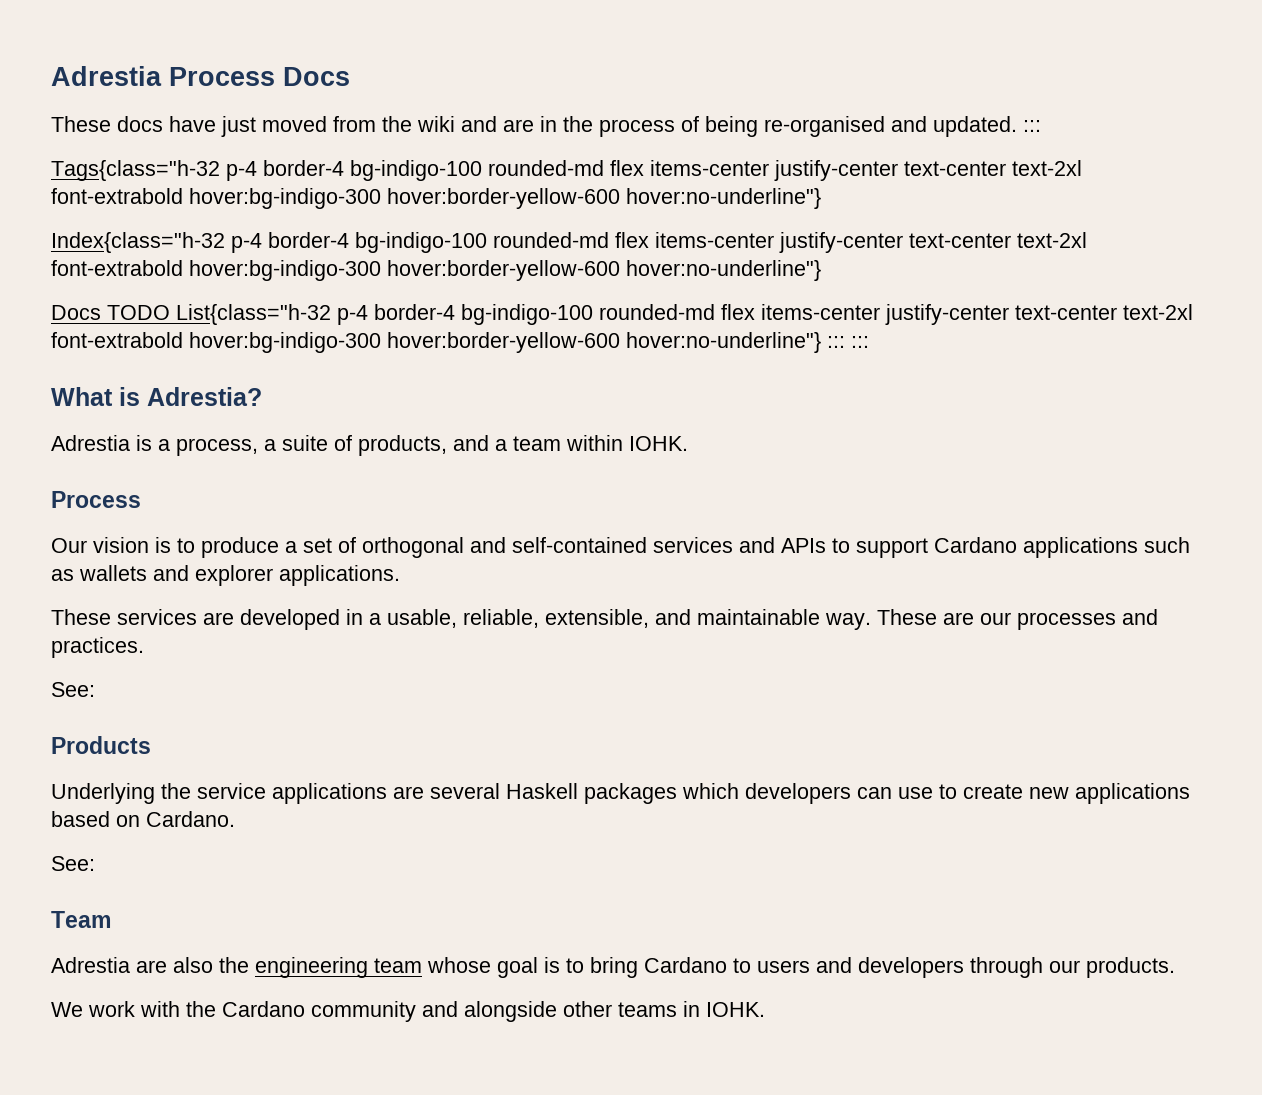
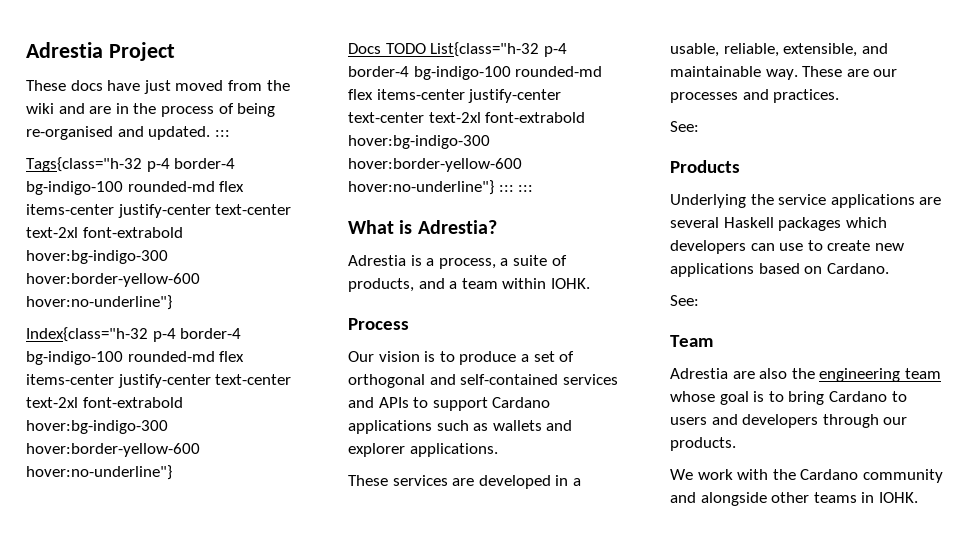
- Adrestia Process Docs
+ Adrestia Project

